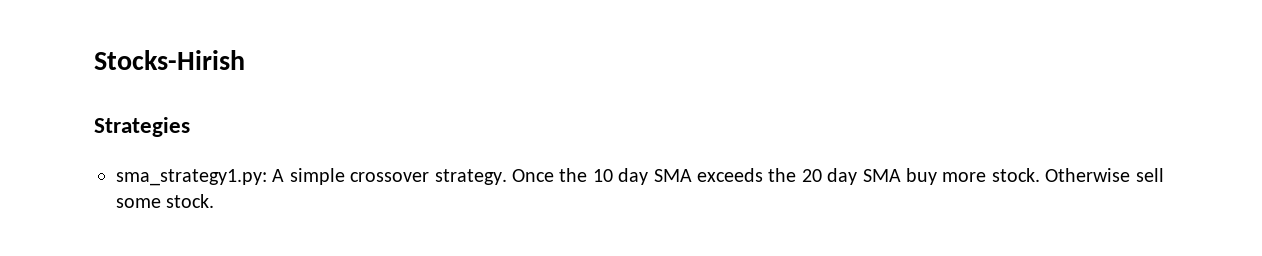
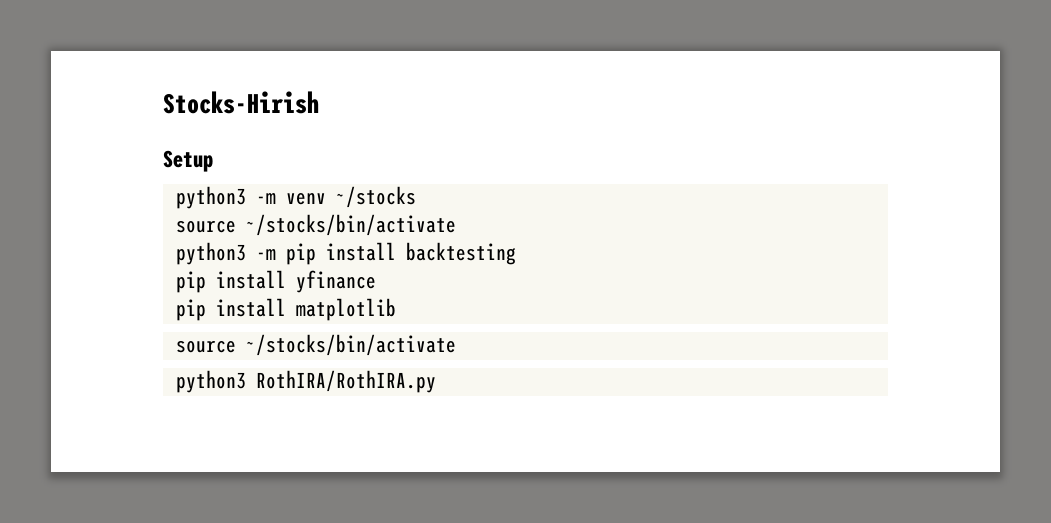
- Strategies
- sma_strategy1.py: A simple crossover strategy. Once the 10 day SMA exceeds the 20 day SMA buy more stock. Otherwise sell some stock.
+ Setup
+ python3 -m venv ~/stocks
+ source ~/stocks/bin/activate
+ python3 -m pip install backtesting
+ pip install yfinance
+ pip install matplotlib
+ source ~/stocks/bin/activate
+ python3 RothIRA/RothIRA.py

